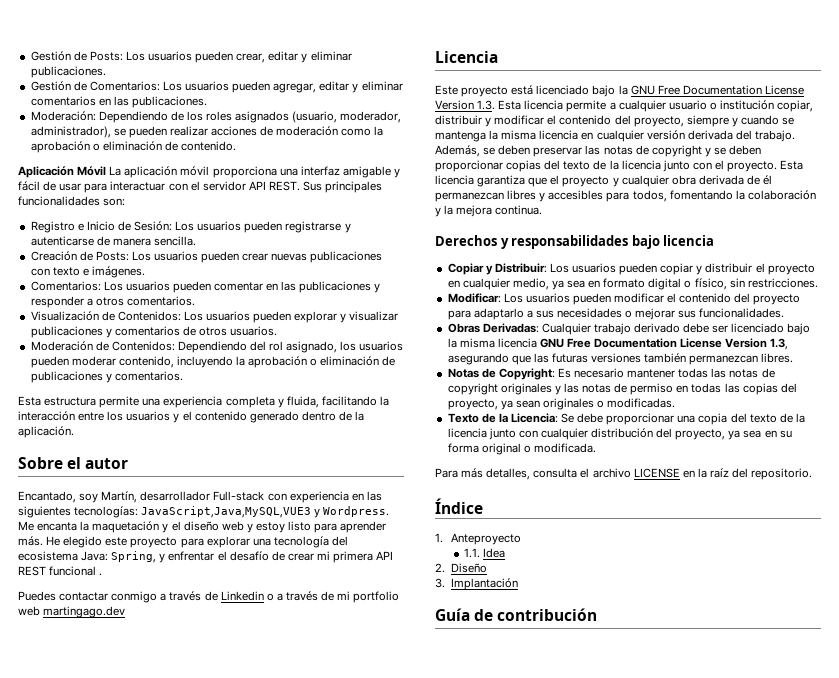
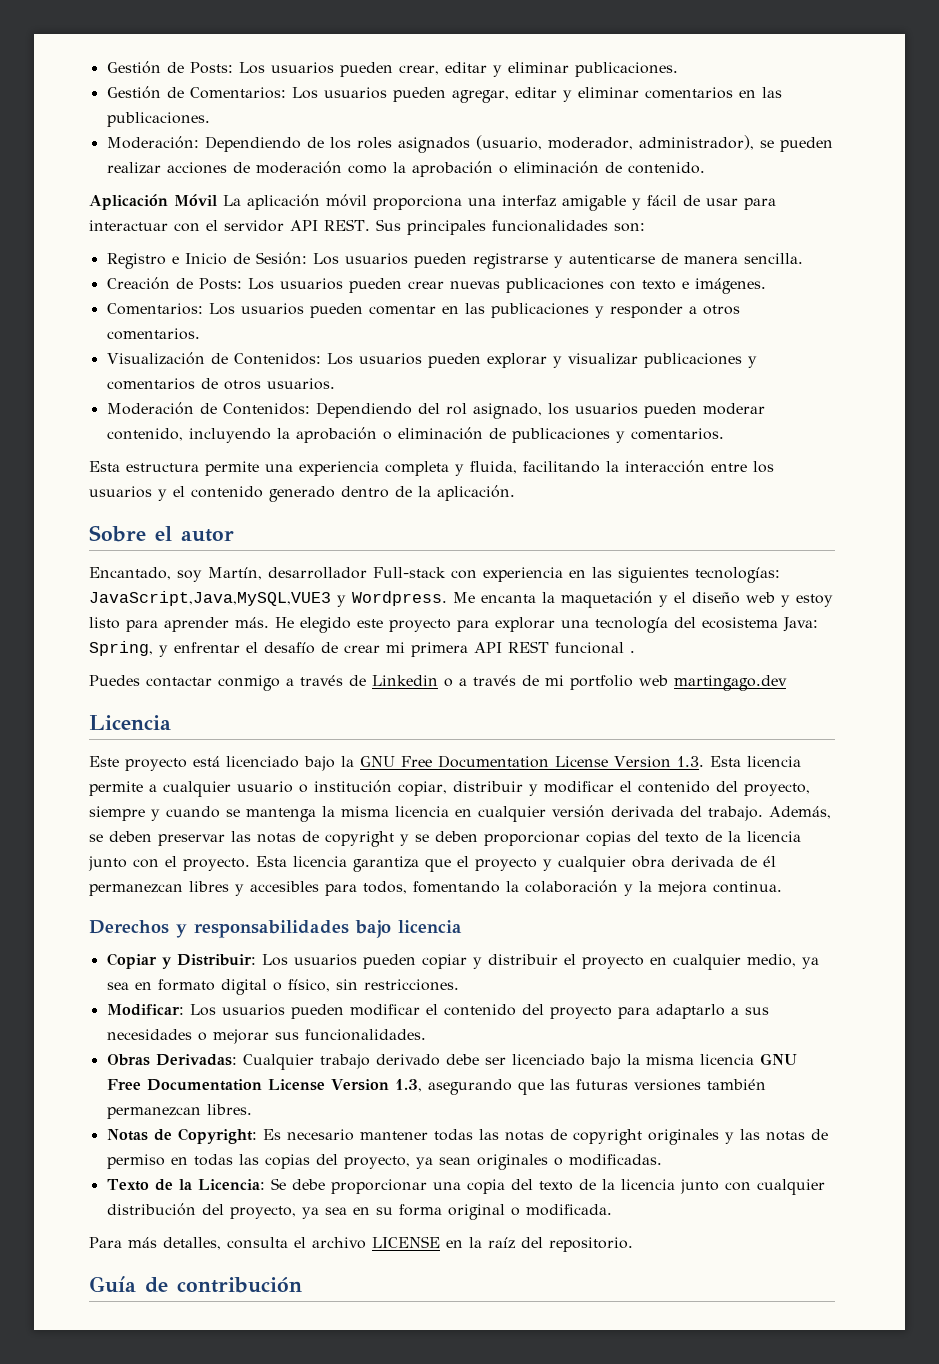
- Índice
- 1. Anteproyecto
- 1.1. Idea
- 2. Diseño
- 3. Implantación

